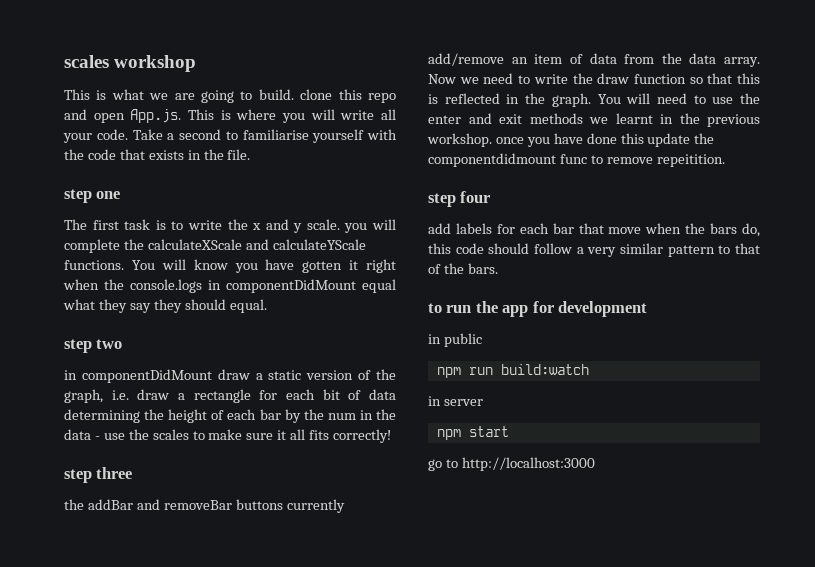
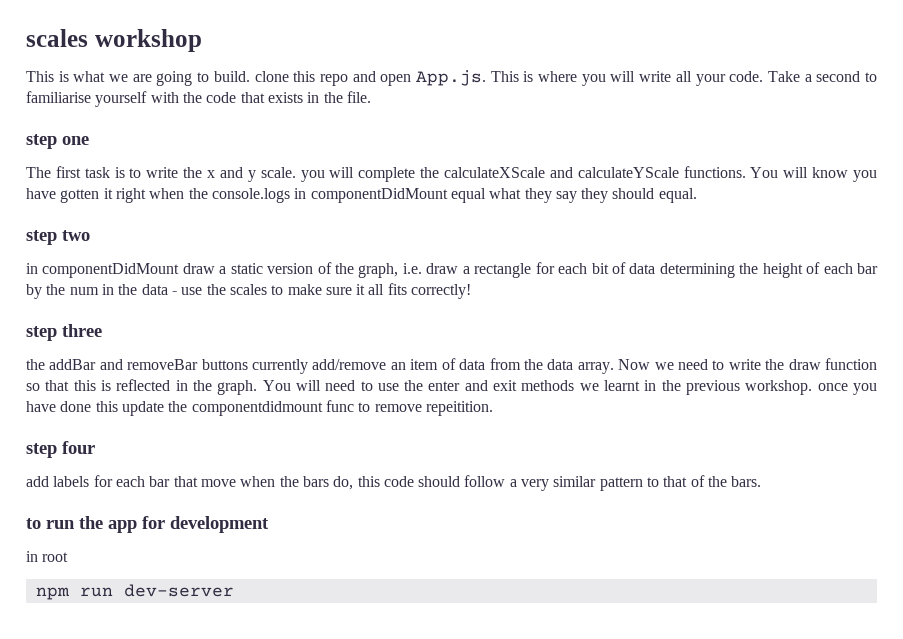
- in public
+ in root
- npm run build:watch
- in server
- npm start
- go to http://localhost:3000
+ npm run dev-server

